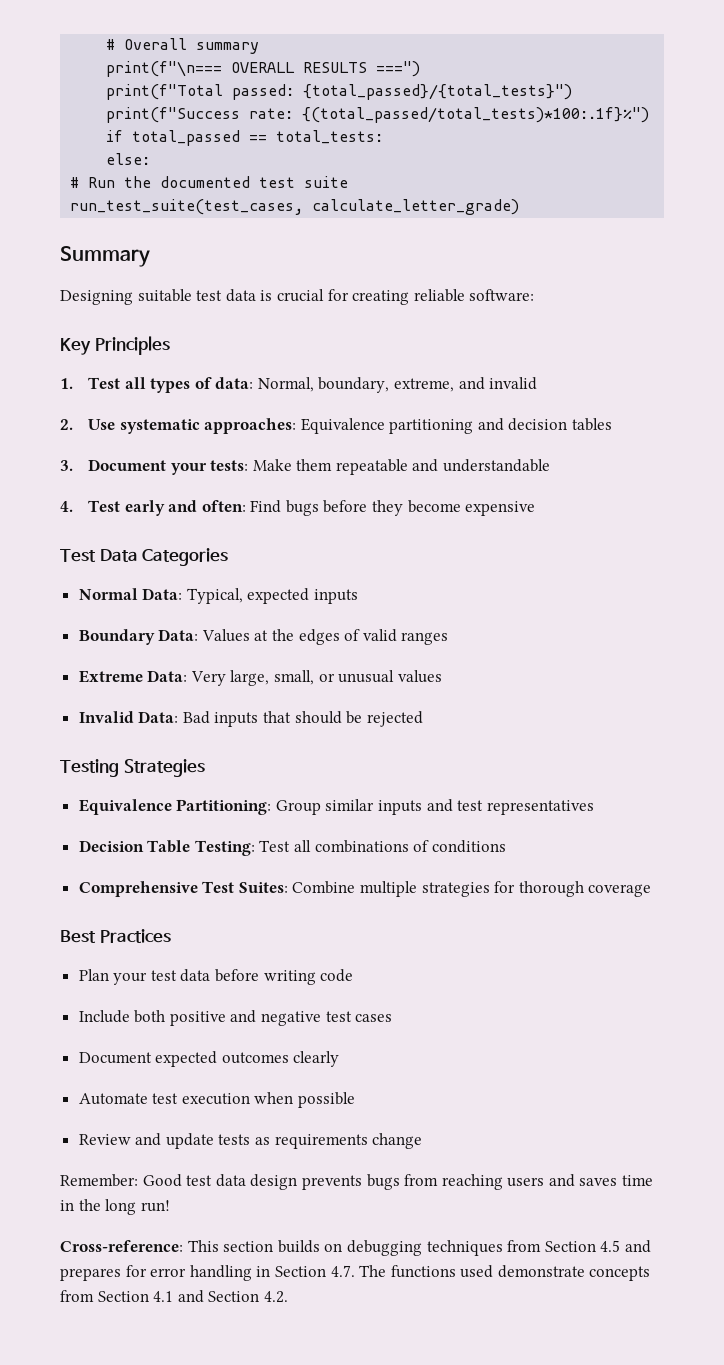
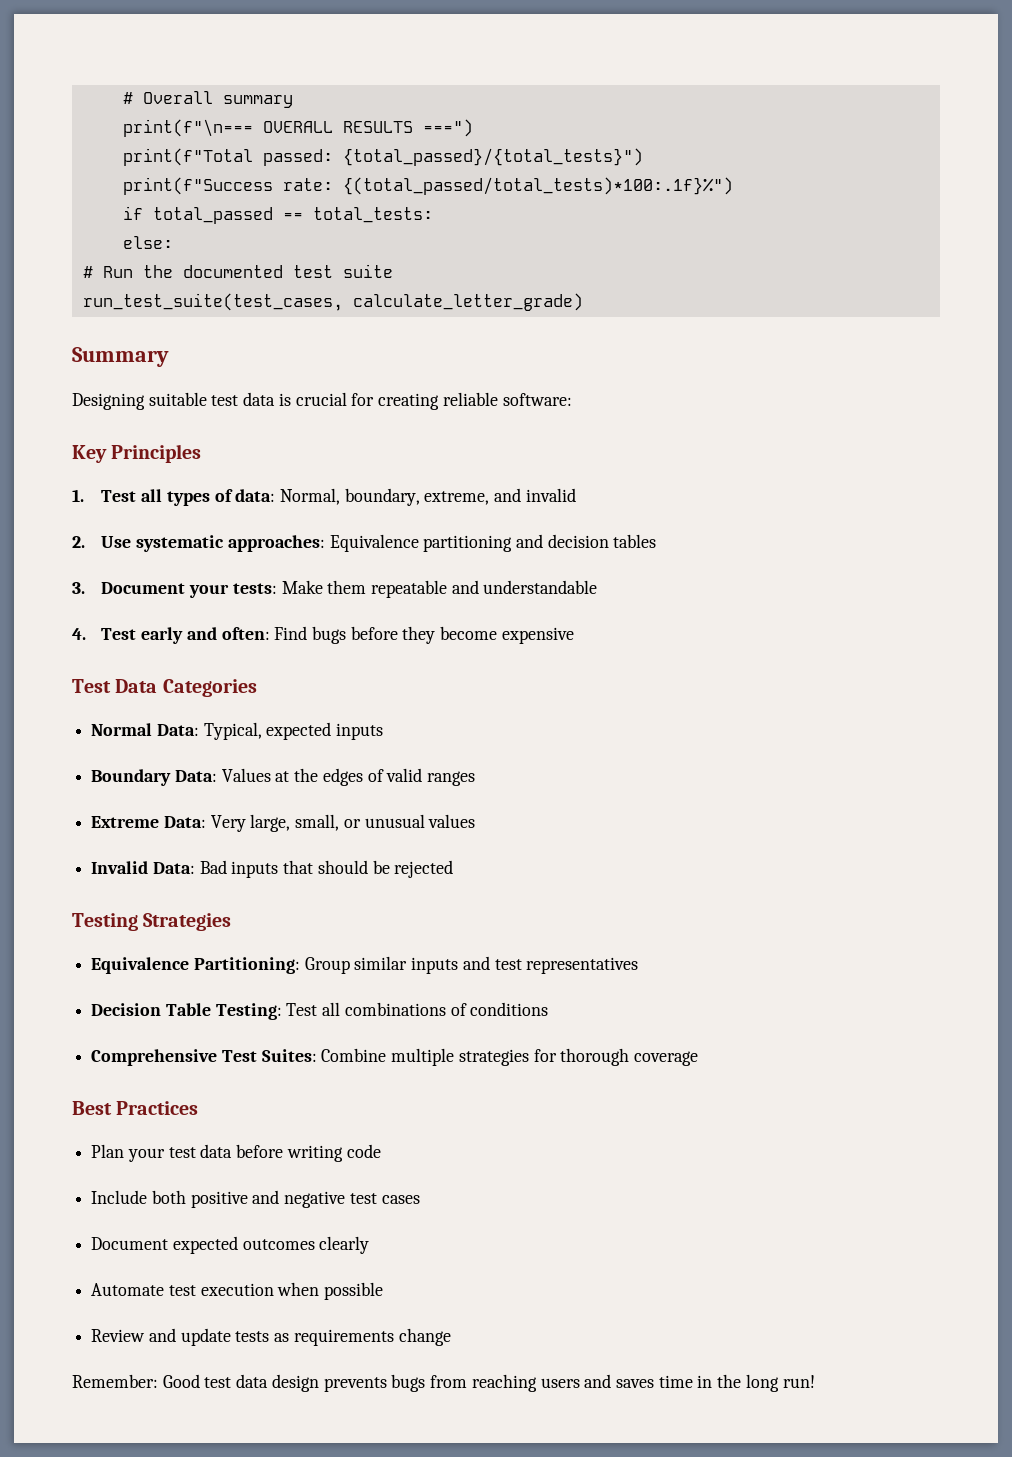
- Cross-reference: This section builds on debugging techniques from Section 4.5 and prepares for error handling in Section 4.7. The functions used demonstrate concepts from Section 4.1 and Section 4.2.

